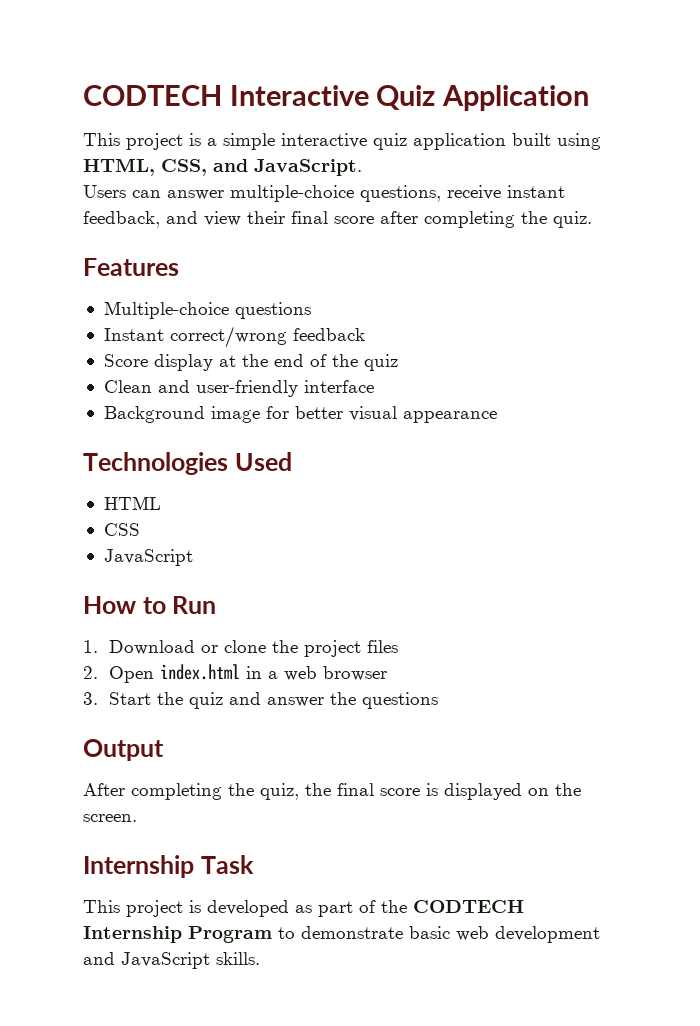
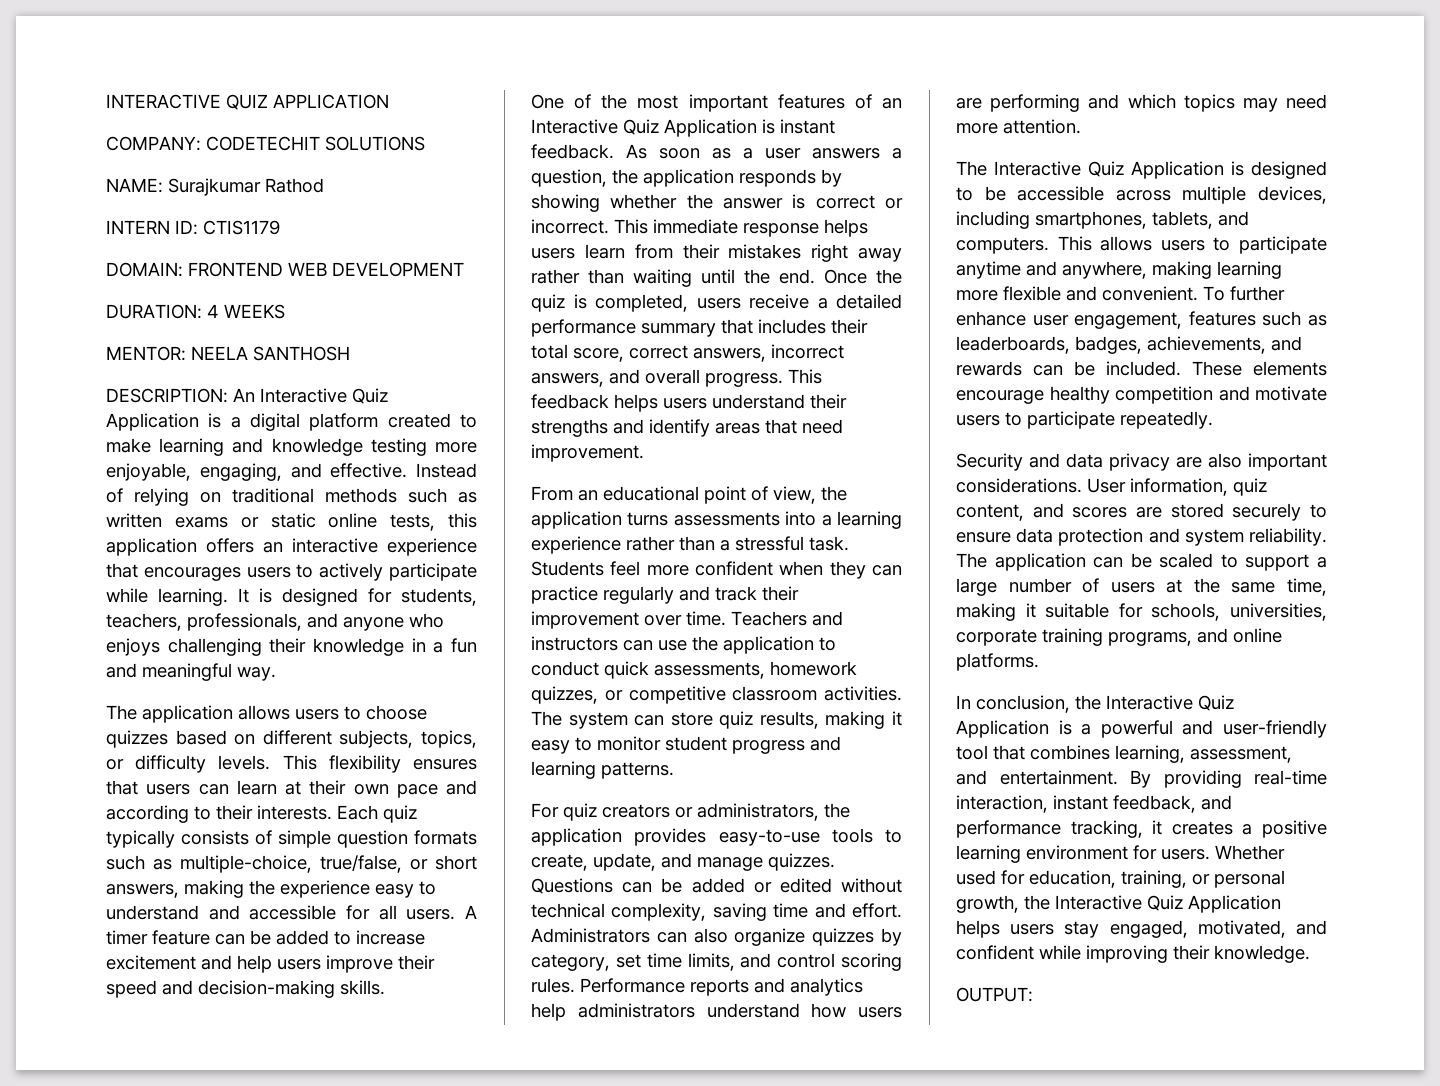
- CODTECH Interactive Quiz Application
- This project is a simple interactive quiz application built using HTML, CSS, and JavaScript.
- Users can answer multiple-choice questions, receive instant feedback, and view their final score after completing the quiz.
- Features
- Multiple-choice questions
- Instant correct/wrong feedback
- Score display at the end of the quiz
- Clean and user-friendly interface
- Background image for better visual appearance
- Technologies Used
- HTML
- CSS
- JavaScript
- How to Run
- 1. Download or clone the project files
- 2. Open index.html in a web browser
- 3. Start the quiz and answer the questions
- Output
- After completing the quiz, the final score is displayed on the screen.
- Internship Task
- This project is developed as part of the CODTECH Internship Program to demonstrate basic web development and JavaScript skills.
+ INTERACTIVE QUIZ APPLICATION
+ COMPANY: CODETECHIT SOLUTIONS
+ NAME: Surajkumar Rathod
+ INTERN ID: CTIS1179
+ DOMAIN: FRONTEND WEB DEVELOPMENT
+ DURATION: 4 WEEKS
+ MENTOR: NEELA SANTHOSH
+ DESCRIPTION: An Interactive Quiz Application is a digital platform created to make learning and knowledge testing more enjoyable, engaging, and effective. Instead of relying on traditional methods such as written exams or static online tests, this application offers an interactive experience that encourages users to actively participate while learning. It is designed for students, teachers, professionals, and anyone who enjoys challenging their knowledge in a fun and meaningful way.
+ The application allows users to choose quizzes based on different subjects, topics, or difficulty levels. This flexibility ensures that users can learn at their own pace and according to their interests. Each quiz typically consists of simple question formats such as multiple-choice, true/false, or short answers, making the experience easy to understand and accessible for all users. A timer feature can be added to increase excitement and help users improve their speed and decision-making skills.
+ One of the most important features of an Interactive Quiz Application is instant feedback. As soon as a user answers a question, the application responds by showing whether the answer is correct or incorrect. This immediate response helps users learn from their mistakes right away rather than waiting until the end. Once the quiz is completed, users receive a detailed performance summary that includes their total score, correct answers, incorrect answers, and overall progress. This feedback helps users understand their strengths and identify areas that need improvement.
+ From an educational point of view, the application turns assessments into a learning experience rather than a stressful task. Students feel more confident when they can practice regularly and track their improvement over time. Teachers and instructors can use the application to conduct quick assessments, homework quizzes, or competitive classroom activities. The system can store quiz results, making it easy to monitor student progress and learning patterns.
+ For quiz creators or administrators, the application provides easy-to-use tools to create, update, and manage quizzes. Questions can be added or edited without technical complexity, saving time and effort. Administrators can also organize quizzes by category, set time limits, and control scoring rules. Performance reports and analytics help administrators understand how users are performing and which topics may need more attention.
+ The Interactive Quiz Application is designed to be accessible across multiple devices, including smartphones, tablets, and computers. This allows users to participate anytime and anywhere, making learning more flexible and convenient. To further enhance user engagement, features such as leaderboards, badges, achievements, and rewards can be included. These elements encourage healthy competition and motivate users to participate repeatedly.
+ Security and data privacy are also important considerations. User information, quiz content, and scores are stored securely to ensure data protection and system reliability. The application can be scaled to support a large number of users at the same time, making it suitable for schools, universities, corporate training programs, and online platforms.
+ In conclusion, the Interactive Quiz Application is a powerful and user-friendly tool that combines learning, assessment, and entertainment. By providing real-time interaction, instant feedback, and performance tracking, it creates a positive learning environment for users. Whether used for education, training, or personal growth, the Interactive Quiz Application helps users stay engaged, motivated, and confident while improving their knowledge.
+ OUTPUT:

